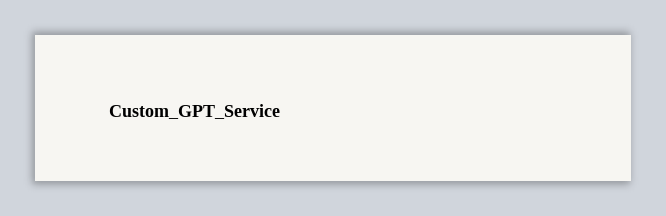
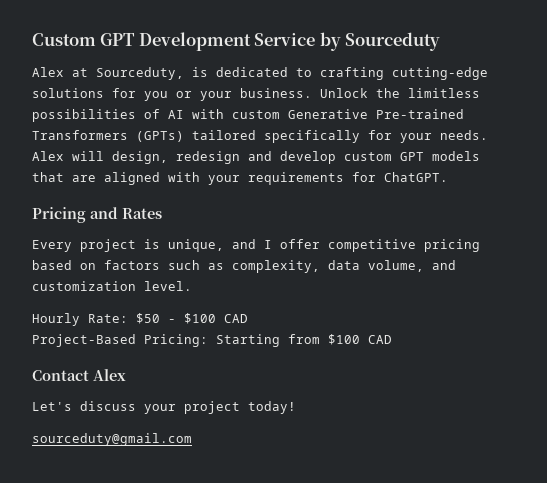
- Custom_GPT_Service
+ Custom GPT Development Service by Sourceduty
+ Alex at Sourceduty, is dedicated to crafting cutting-edge solutions for you or your business. Unlock the limitless possibilities of AI with custom Generative Pre-trained Transformers (GPTs) tailored specifically for your needs. Alex will design, redesign and develop custom GPT models that are aligned with your requirements for ChatGPT.
+ Pricing and Rates
+ Every project is unique, and I offer competitive pricing based on factors such as complexity, data volume, and customization level.
+ Hourly Rate: $50 - $100 CAD
+ Project-Based Pricing: Starting from $100 CAD
+ Contact Alex
+ Let's discuss your project today!
+ sourceduty@gmail.com

